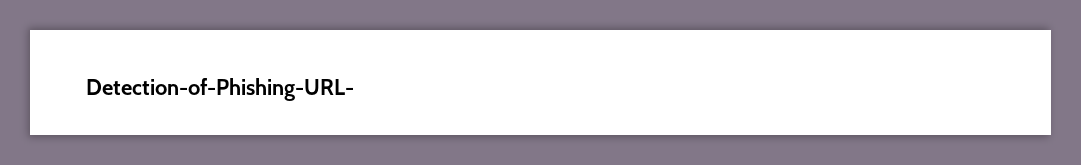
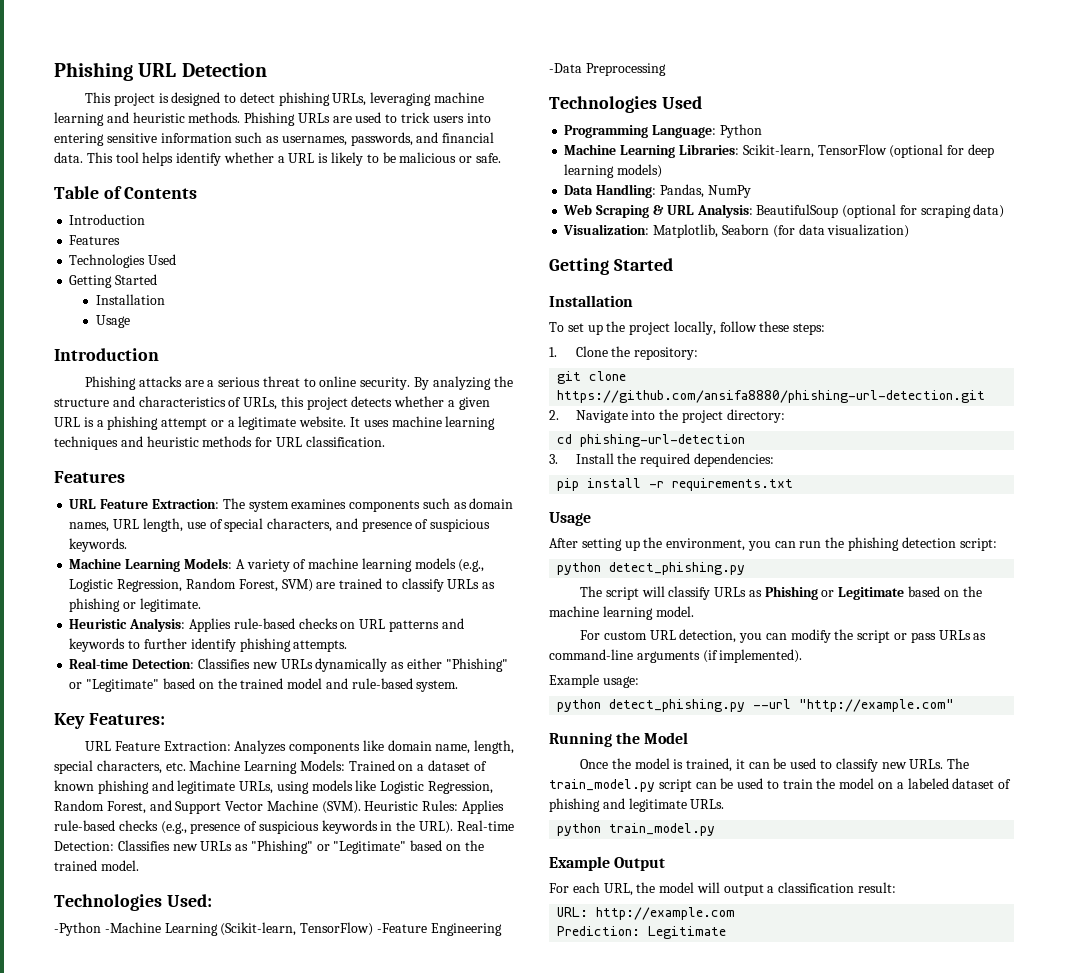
- Detection-of-Phishing-URL-
+ Phishing URL Detection
+ This project is designed to detect phishing URLs, leveraging machine learning and heuristic methods. Phishing URLs are used to trick users into entering sensitive information such as usernames, passwords, and financial data. This tool helps identify whether a URL is likely to be malicious or safe.
+ Table of Contents
+ Introduction
+ Features
+ Technologies Used
+ Getting Started
+ Installation
+ Usage
+ Introduction
+ Phishing attacks are a serious threat to online security. By analyzing the structure and characteristics of URLs, this project detects whether a given URL is a phishing attempt or a legitimate website. It uses machine learning techniques and heuristic methods for URL classification.
+ Features
+ URL Feature Extraction: The system examines components such as domain names, URL length, use of special characters, and presence of suspicious keywords.
+ Machine Learning Models: A variety of machine learning models (e.g., Logistic Regression, Random Forest, SVM) are trained to classify URLs as phishing or legitimate.
+ Heuristic Analysis: Applies rule-based checks on URL patterns and keywords to further identify phishing attempts.
+ Real-time Detection: Classifies new URLs dynamically as either "Phishing" or "Legitimate" based on the trained model and rule-based system.
+ Key Features:
+ URL Feature Extraction: Analyzes components like domain name, length, special characters, etc. Machine Learning Models: Trained on a dataset of known phishing and legitimate URLs, using models like Logistic Regression, Random Forest, and Support Vector Machine (SVM). Heuristic Rules: Applies rule-based checks (e.g., presence of suspicious keywords in the URL). Real-time Detection: Classifies new URLs as "Phishing" or "Legitimate" based on the trained model.
+ Technologies Used:
+ -Python -Machine Learning (Scikit-learn, TensorFlow) -Feature Engineering -Data Preprocessing
+ Technologies Used
+ Programming Language: Python
+ Machine Learning Libraries: Scikit-learn, TensorFlow (optional for deep learning models)
+ Data Handling: Pandas, NumPy
+ Web Scraping & URL Analysis: BeautifulSoup (optional for scraping data)
+ Visualization: Matplotlib, Seaborn (for data visualization)
+ Getting Started
+ Installation
+ To set up the project locally, follow these steps:
+ 1. Clone the repository:
+ git clone https://github.com/ansifa8880/phishing-url-detection.git
+ 2. Navigate into the project directory:
+ cd phishing-url-detection
+ 3. Install the required dependencies:
+ pip install -r requirements.txt
+ Usage
+ After setting up the environment, you can run the phishing detection script:
+ python detect_phishing.py
+ The script will classify URLs as Phishing or Legitimate based on the machine learning model.
+ For custom URL detection, you can modify the script or pass URLs as command-line arguments (if implemented).
+ Example usage:
+ python detect_phishing.py --url "http://example.com"
+ Running the Model
+ Once the model is trained, it can be used to classify new URLs. The train_model.py script can be used to train the model on a labeled dataset of phishing and legitimate URLs.
+ python train_model.py
+ Example Output
+ For each URL, the model will output a classification result:
+ URL: http://example.com
+ Prediction: Legitimate

